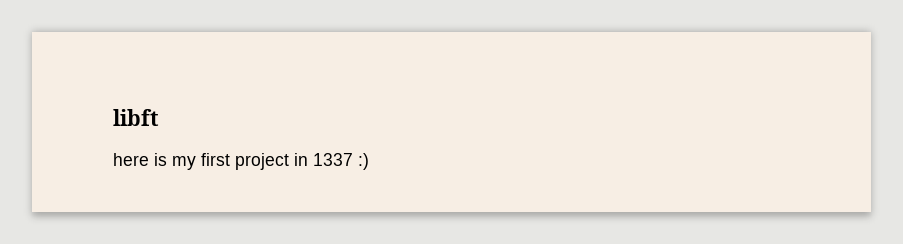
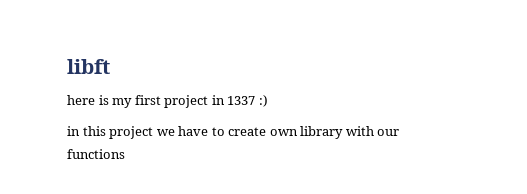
+ in this project we have to create own library with our functions

